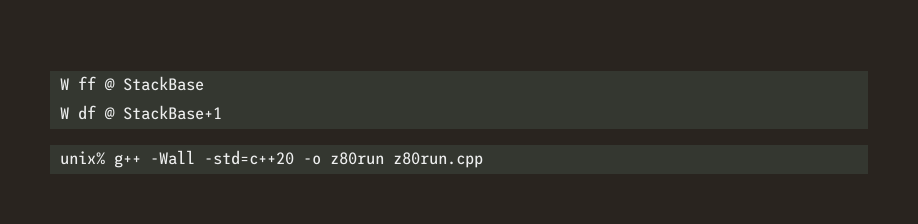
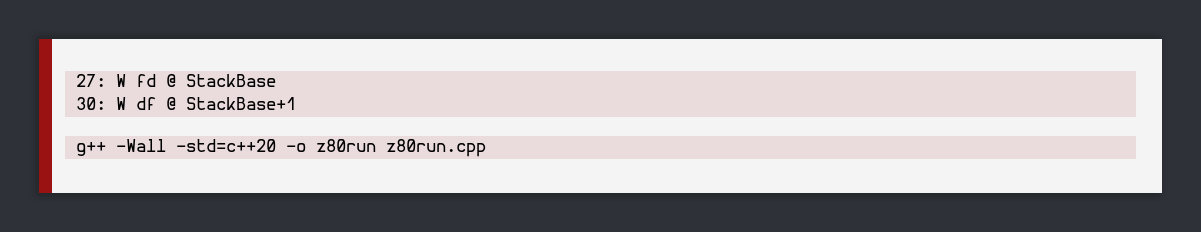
- W ff @ StackBase
+ 27: W fd @ StackBase
- W df @ StackBase+1
+ 30: W df @ StackBase+1
- unix% g++ -Wall -std=c++20 -o z80run z80run.cpp
+ g++ -Wall -std=c++20 -o z80run z80run.cpp

